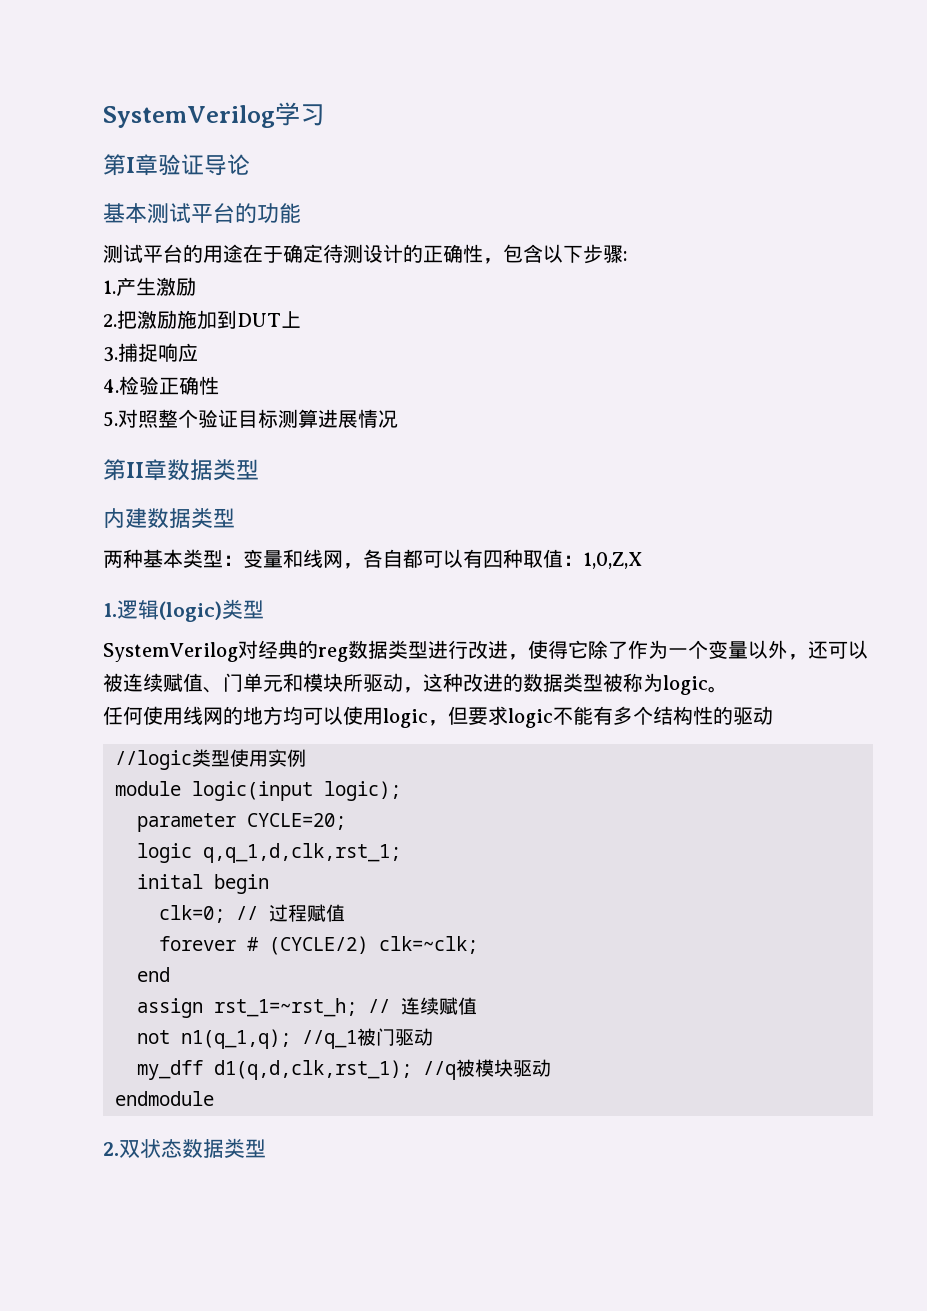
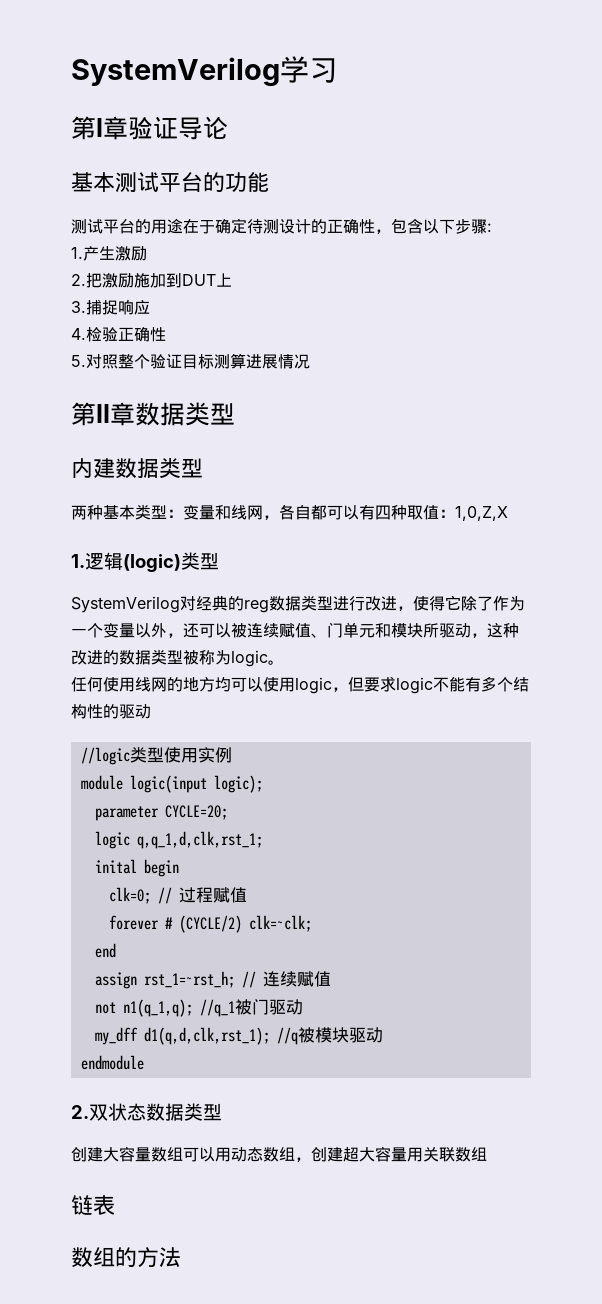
+ 创建大容量数组可以用动态数组，创建超大容量用关联数组
+ 链表
+ 数组的方法

